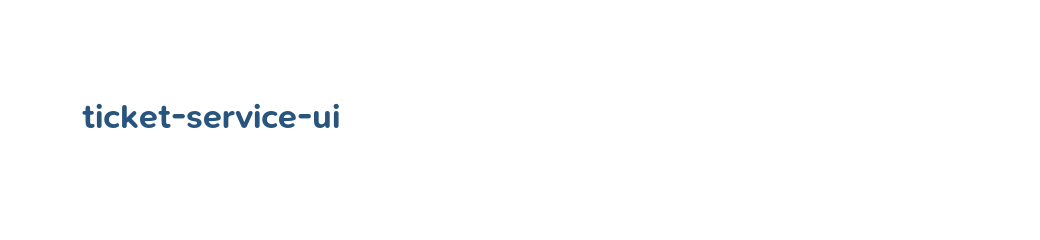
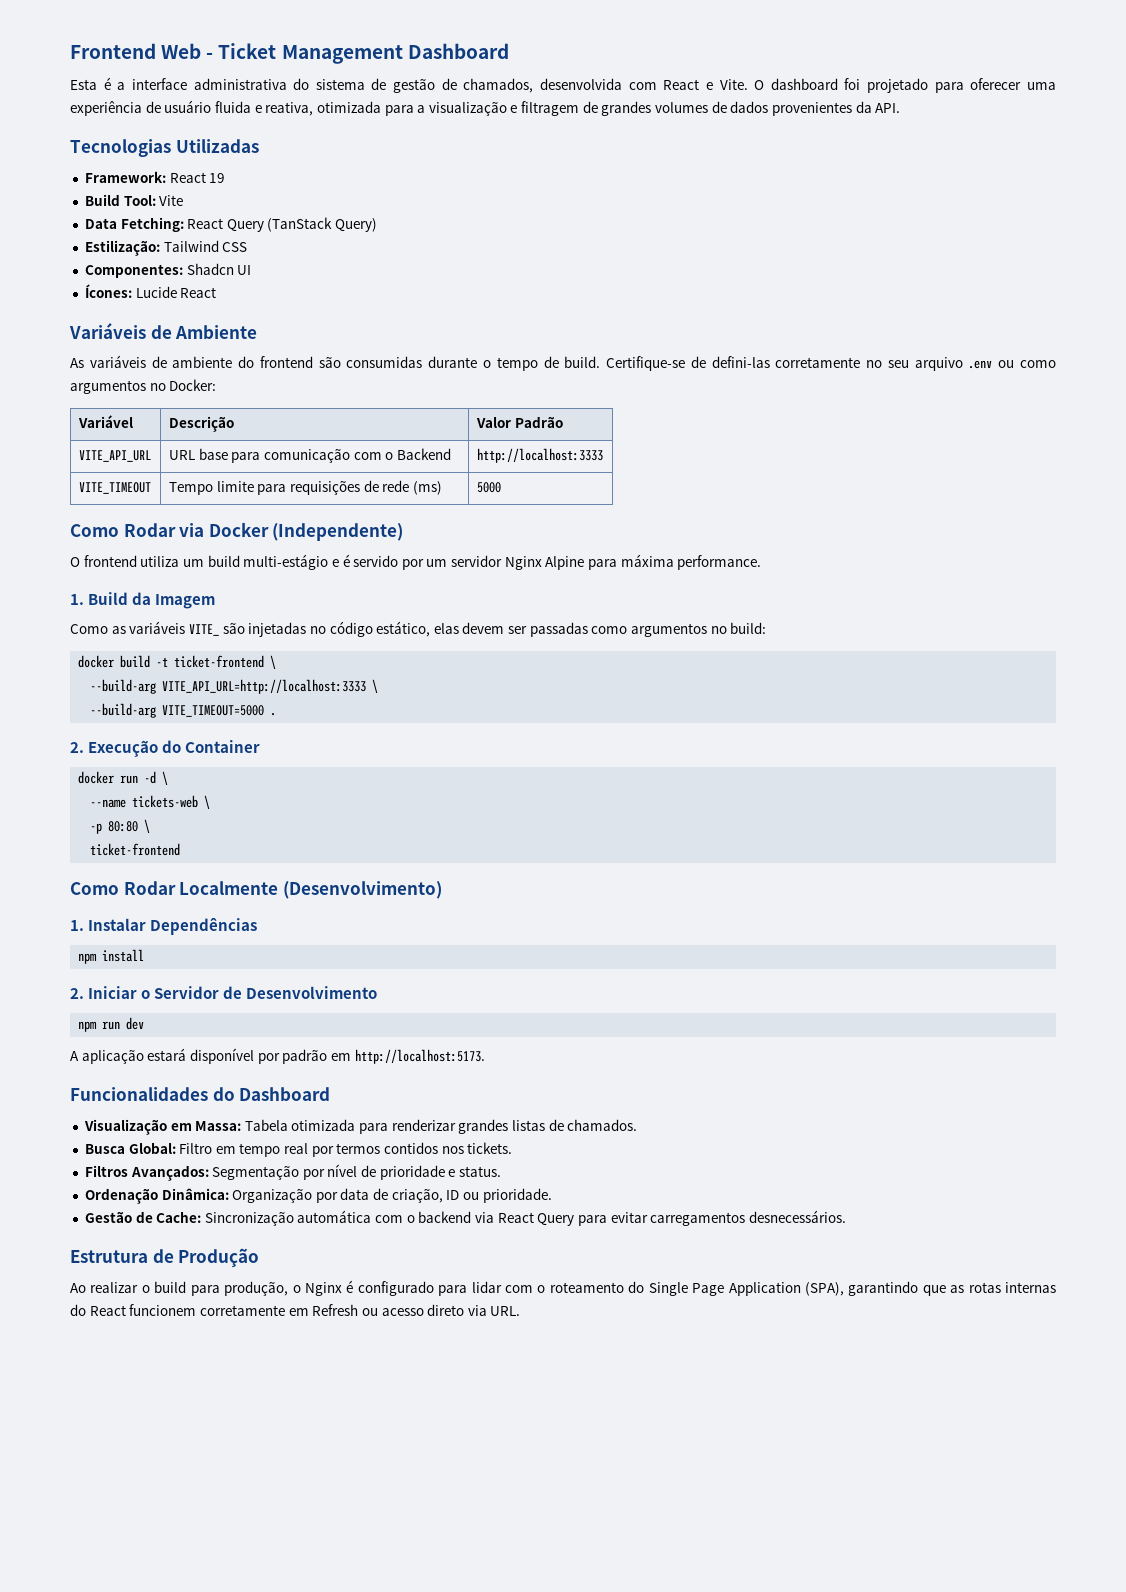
- ticket-service-ui
+ Frontend Web - Ticket Management Dashboard
+ Esta é a interface administrativa do sistema de gestão de chamados, desenvolvida com React e Vite. O dashboard foi projetado para oferecer uma experiência de usuário fluida e reativa, otimizada para a visualização e filtragem de grandes volumes de dados provenientes da API.
+ Tecnologias Utilizadas
+ Framework: React 19
+ Build Tool: Vite
+ Data Fetching: React Query (TanStack Query)
+ Estilização: Tailwind CSS
+ Componentes: Shadcn UI
+ Ícones: Lucide React
+ Variáveis de Ambiente
+ As variáveis de ambiente do frontend são consumidas durante o tempo de build. Certifique-se de defini-las corretamente no seu arquivo .env ou como argumentos no Docker:
+ Variável | Descrição | Valor Padrão
+ VITE_API_URL | URL base para comunicação com o Backend | http://localhost:3333
+ VITE_TIMEOUT | Tempo limite para requisições de rede (ms) | 5000
+ Como Rodar via Docker (Independente)
+ O frontend utiliza um build multi-estágio e é servido por um servidor Nginx Alpine para máxima performance.
+ 1. Build da Imagem
+ Como as variáveis VITE_ são injetadas no código estático, elas devem ser passadas como argumentos no build:
+ docker build -t ticket-frontend \
+ --build-arg VITE_API_URL=http://localhost:3333 \
+ --build-arg VITE_TIMEOUT=5000 .
+ 2. Execução do Container
+ docker run -d \
+ --name tickets-web \
+ -p 80:80 \
+ ticket-frontend
+ Como Rodar Localmente (Desenvolvimento)
+ 1. Instalar Dependências
+ npm install
+ 2. Iniciar o Servidor de Desenvolvimento
+ npm run dev
+ A aplicação estará disponível por padrão em http://localhost:5173.
+ Funcionalidades do Dashboard
+ Visualização em Massa: Tabela otimizada para renderizar grandes listas de chamados.
+ Busca Global: Filtro em tempo real por termos contidos nos tickets.
+ Filtros Avançados: Segmentação por nível de prioridade e status.
+ Ordenação Dinâmica: Organização por data de criação, ID ou prioridade.
+ Gestão de Cache: Sincronização automática com o backend via React Query para evitar carregamentos desnecessários.
+ Estrutura de Produção
+ Ao realizar o build para produção, o Nginx é configurado para lidar com o roteamento do Single Page Application (SPA), garantindo que as rotas internas do React funcionem corretamente em Refresh ou acesso direto via URL.

